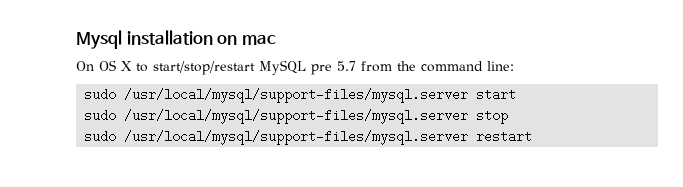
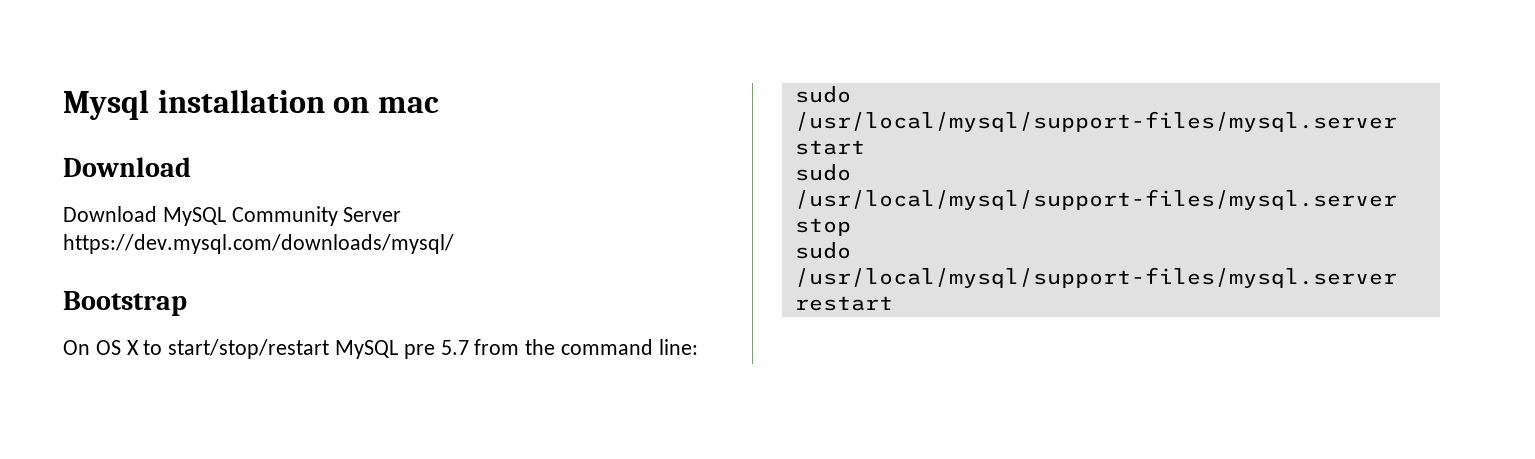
  Mysql installation on mac
+ Download
+ Download MySQL Community Server https://dev.mysql.com/downloads/mysql/
+ Bootstrap

